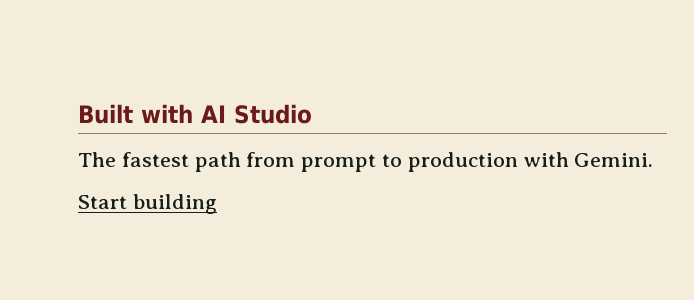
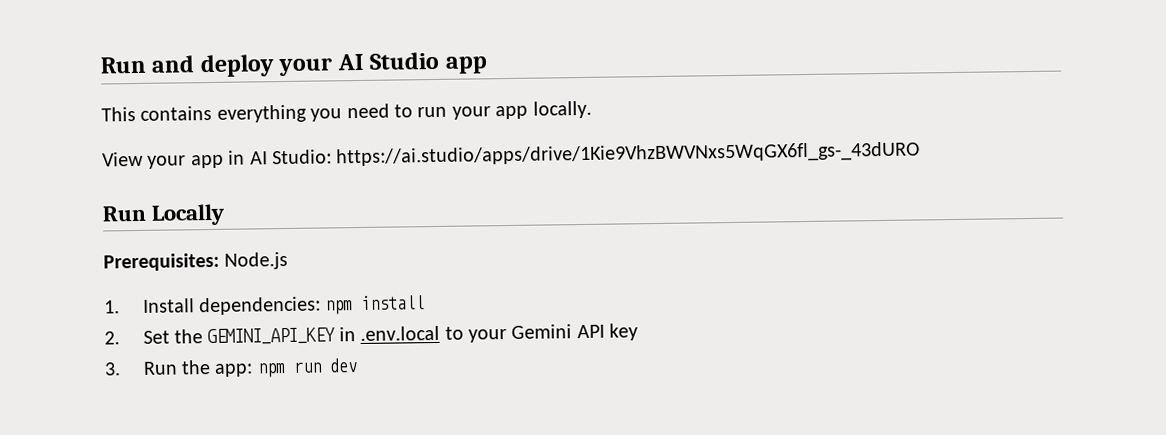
- Built with AI Studio
- The fastest path from prompt to production with Gemini.
- Start building
+ Run and deploy your AI Studio app
+ This contains everything you need to run your app locally.
+ View your app in AI Studio: https://ai.studio/apps/drive/1Kie9VhzBWVNxs5WqGX6fl_gs-_43dURO
+ Run Locally
+ Prerequisites: Node.js
+ 1. Install dependencies: npm install
+ 2. Set the GEMINI_API_KEY in .env.local to your Gemini API key
+ 3. Run the app: npm run dev

